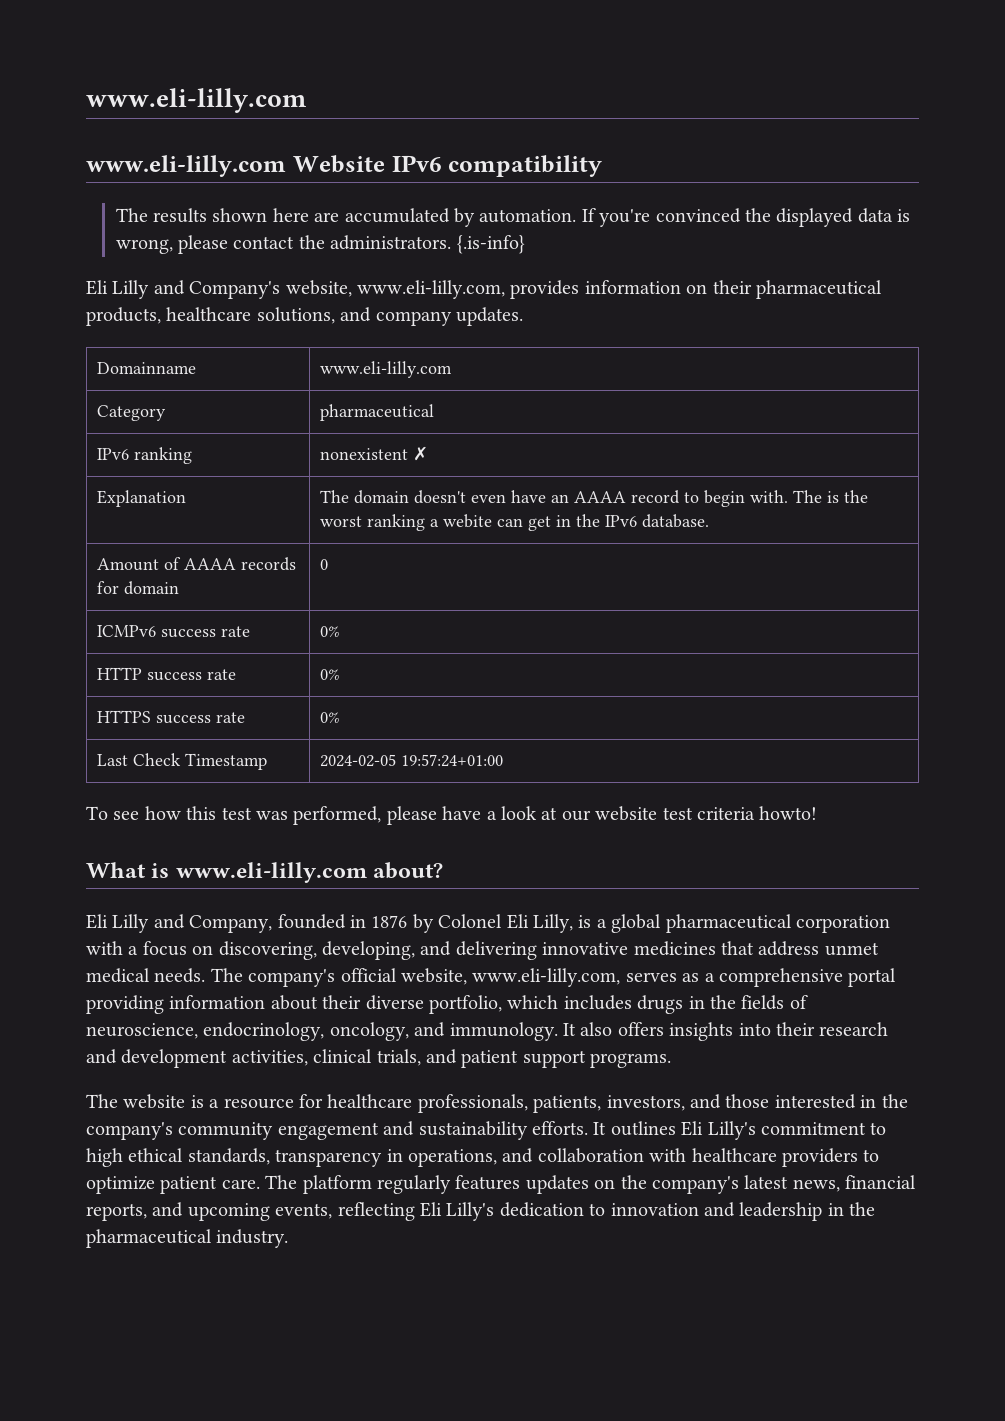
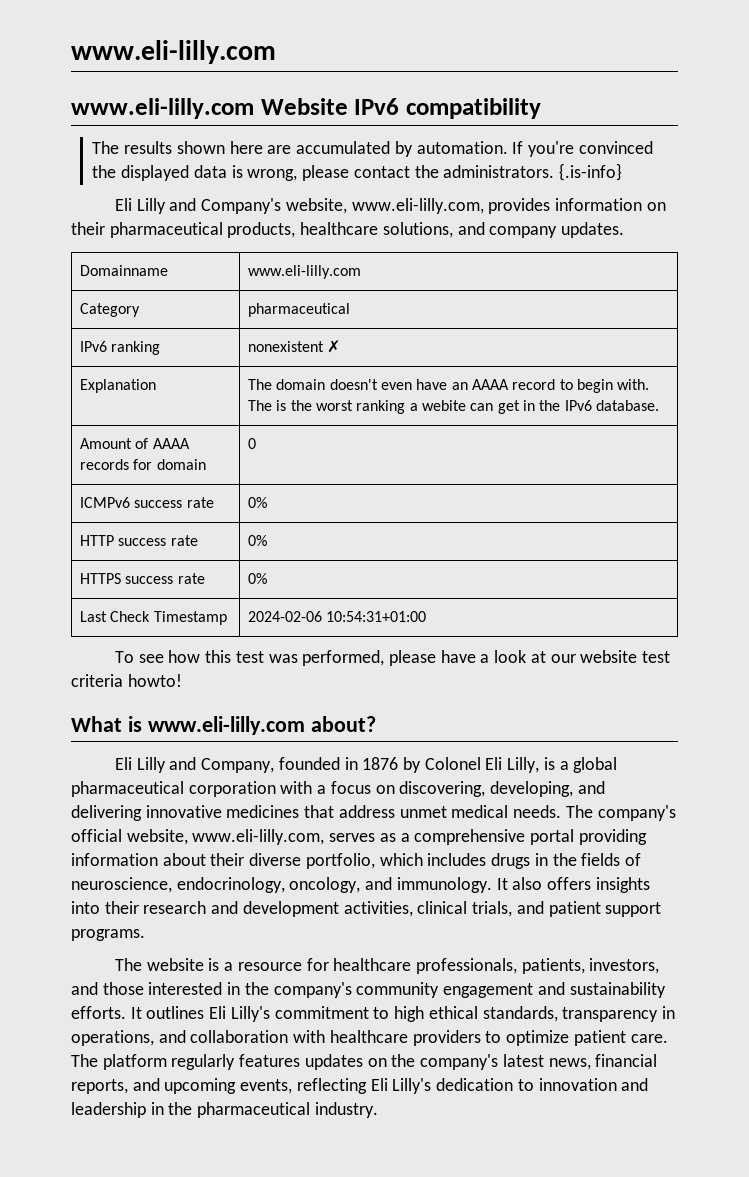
- Last Check Timestamp | 2024-02-05 19:57:24+01:00
+ Last Check Timestamp | 2024-02-06 10:54:31+01:00

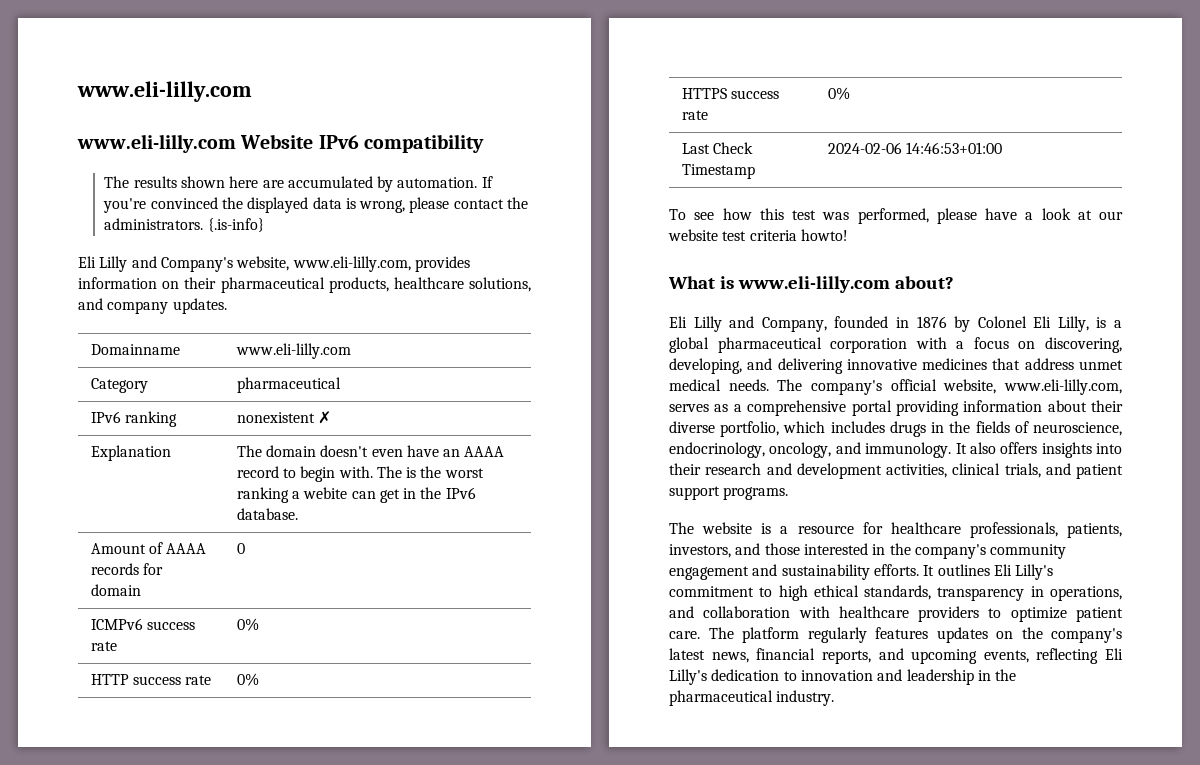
- Last Check Timestamp | 2024-02-06 10:54:31+01:00
+ Last Check Timestamp | 2024-02-06 14:46:53+01:00

